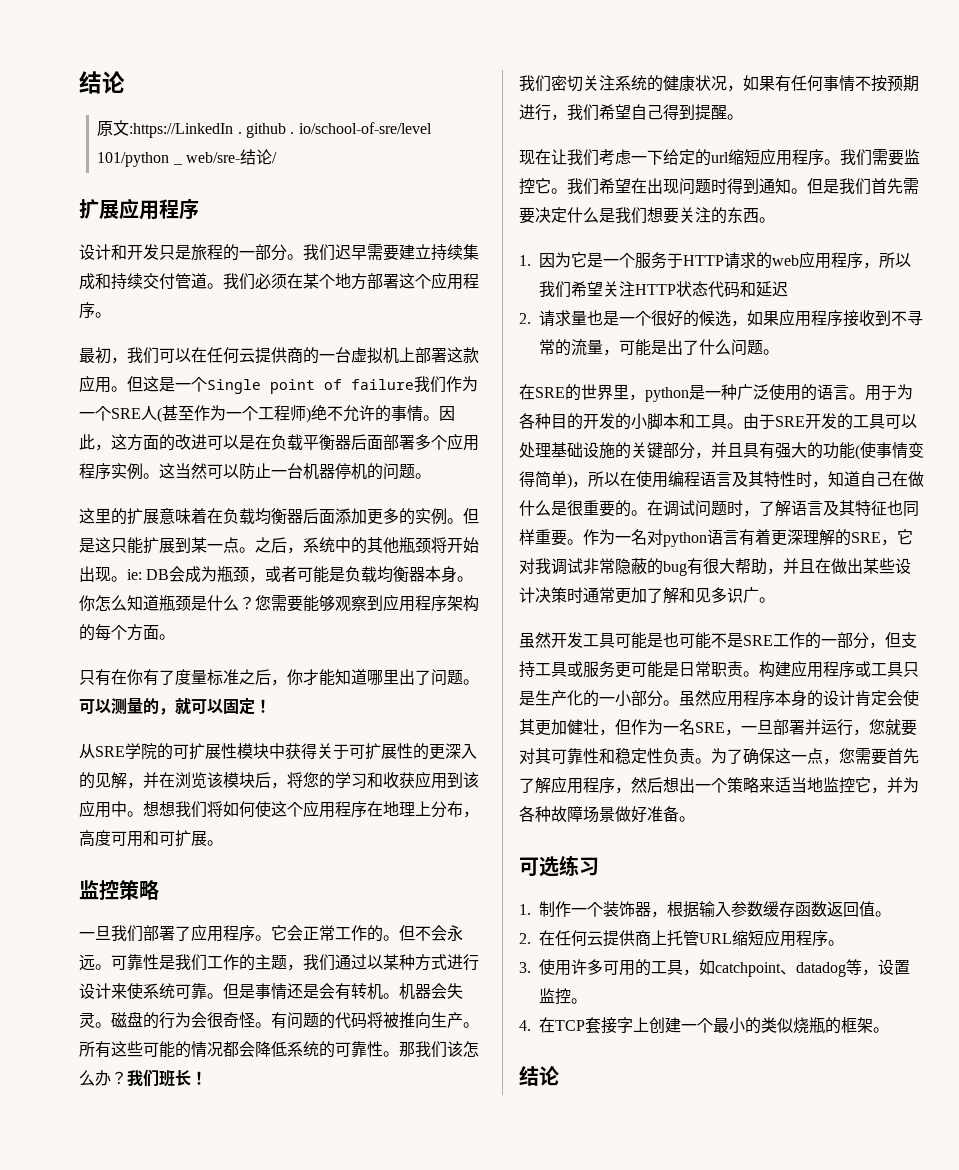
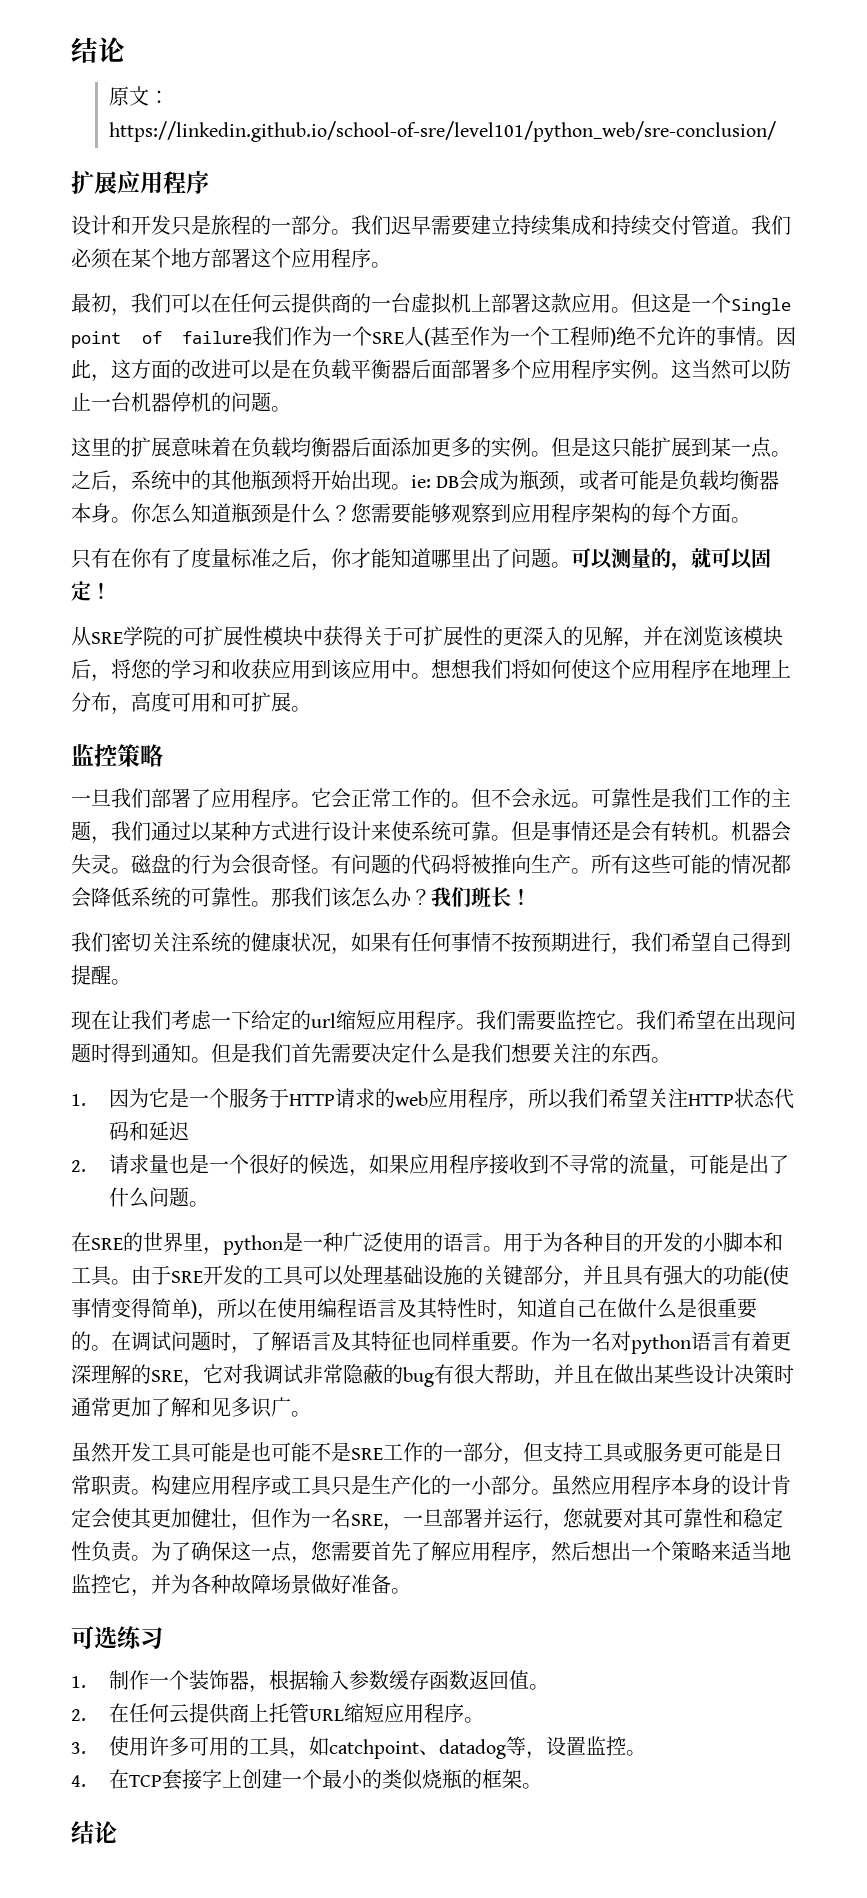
- 原文:https://LinkedIn . github . io/school-of-sre/level 101/python _ web/sre-结论/
+ 原文：https://linkedin.github.io/school-of-sre/level101/python_web/sre-conclusion/

